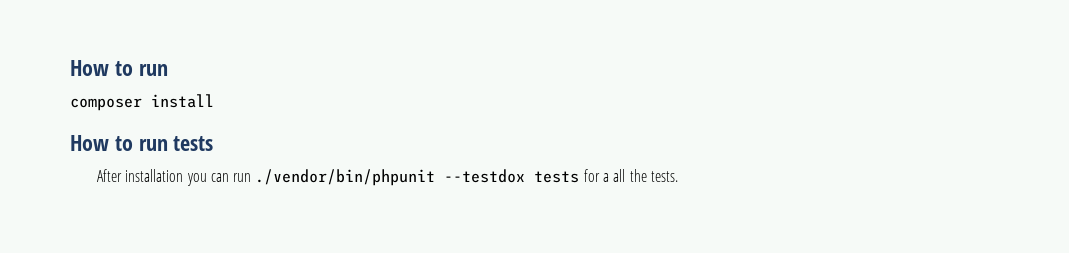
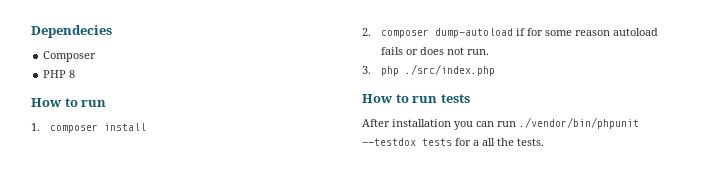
+ Dependecies
+ Composer
+ PHP 8
- composer install
+ 1. composer install
+ 2. composer dump-autoload if for some reason autoload fails or does not run.
+ 3. php ./src/index.php

